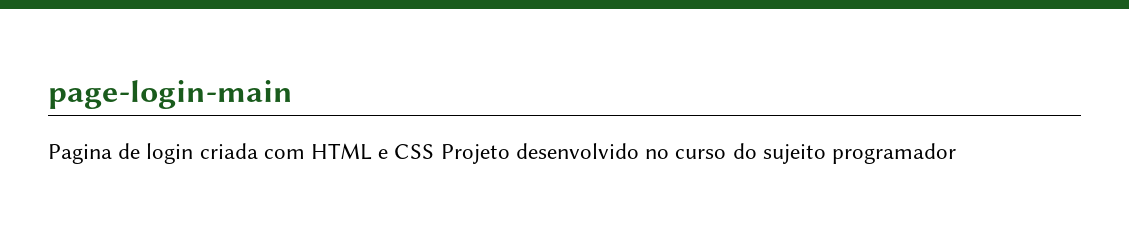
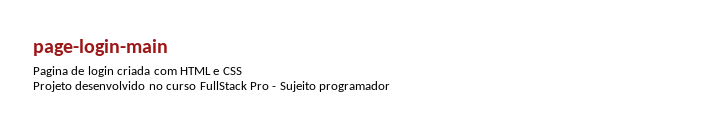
- Pagina de login criada com HTML e CSS Projeto desenvolvido no curso do sujeito programador
+ Pagina de login criada com HTML e CSS
+ Projeto desenvolvido no curso FullStack Pro - Sujeito programador

